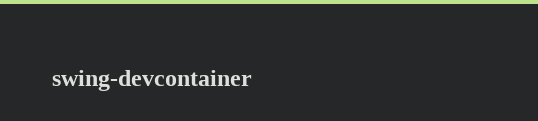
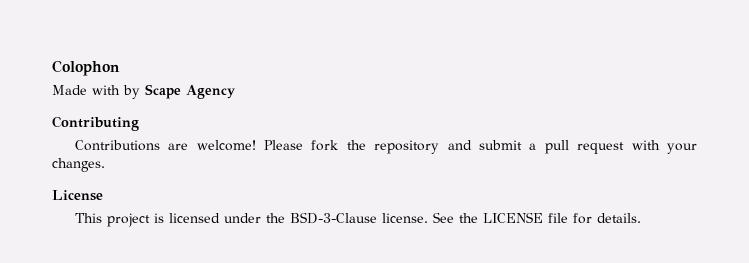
- swing-devcontainer
+ Colophon
+ Made with by Scape Agency
+ Contributing
+ Contributions are welcome! Please fork the repository and submit a pull request with your changes.
+ License
+ This project is licensed under the BSD-3-Clause license. See the LICENSE file for details.

